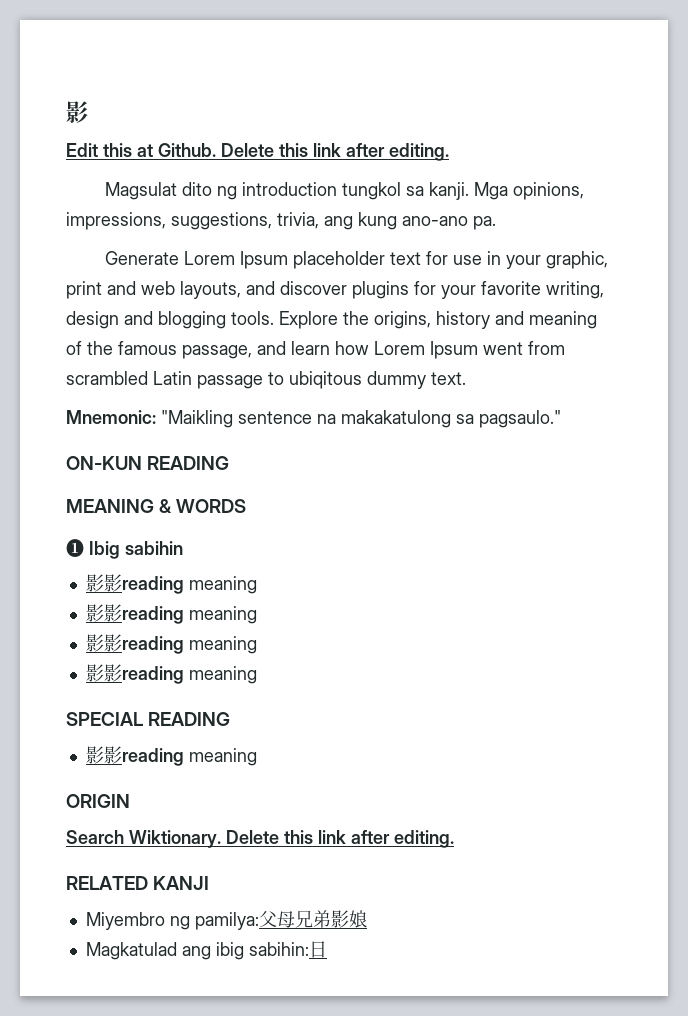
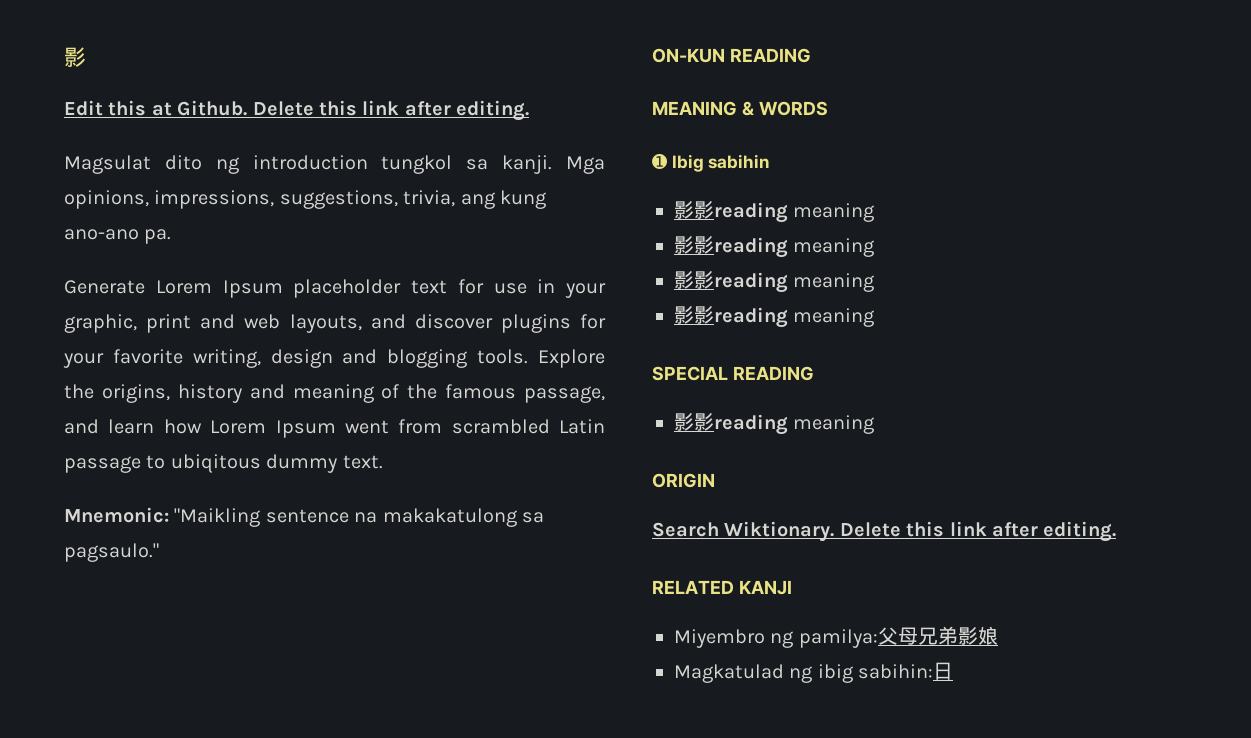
- Magkatulad ang ibig sabihin:日
+ Magkatulad ng ibig sabihin:日

